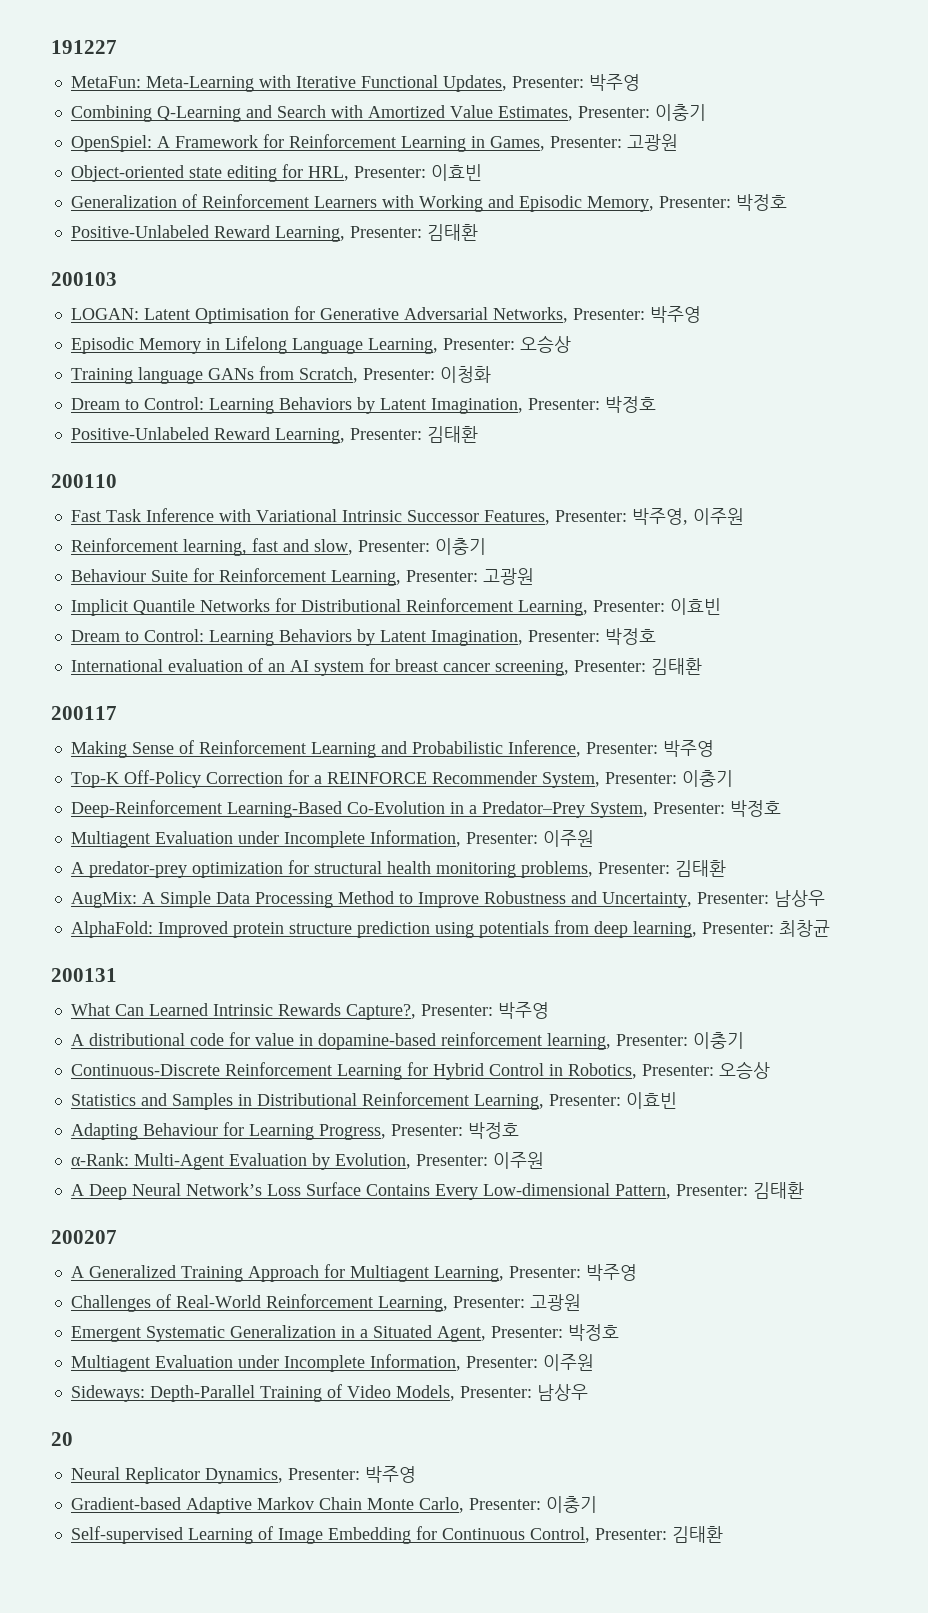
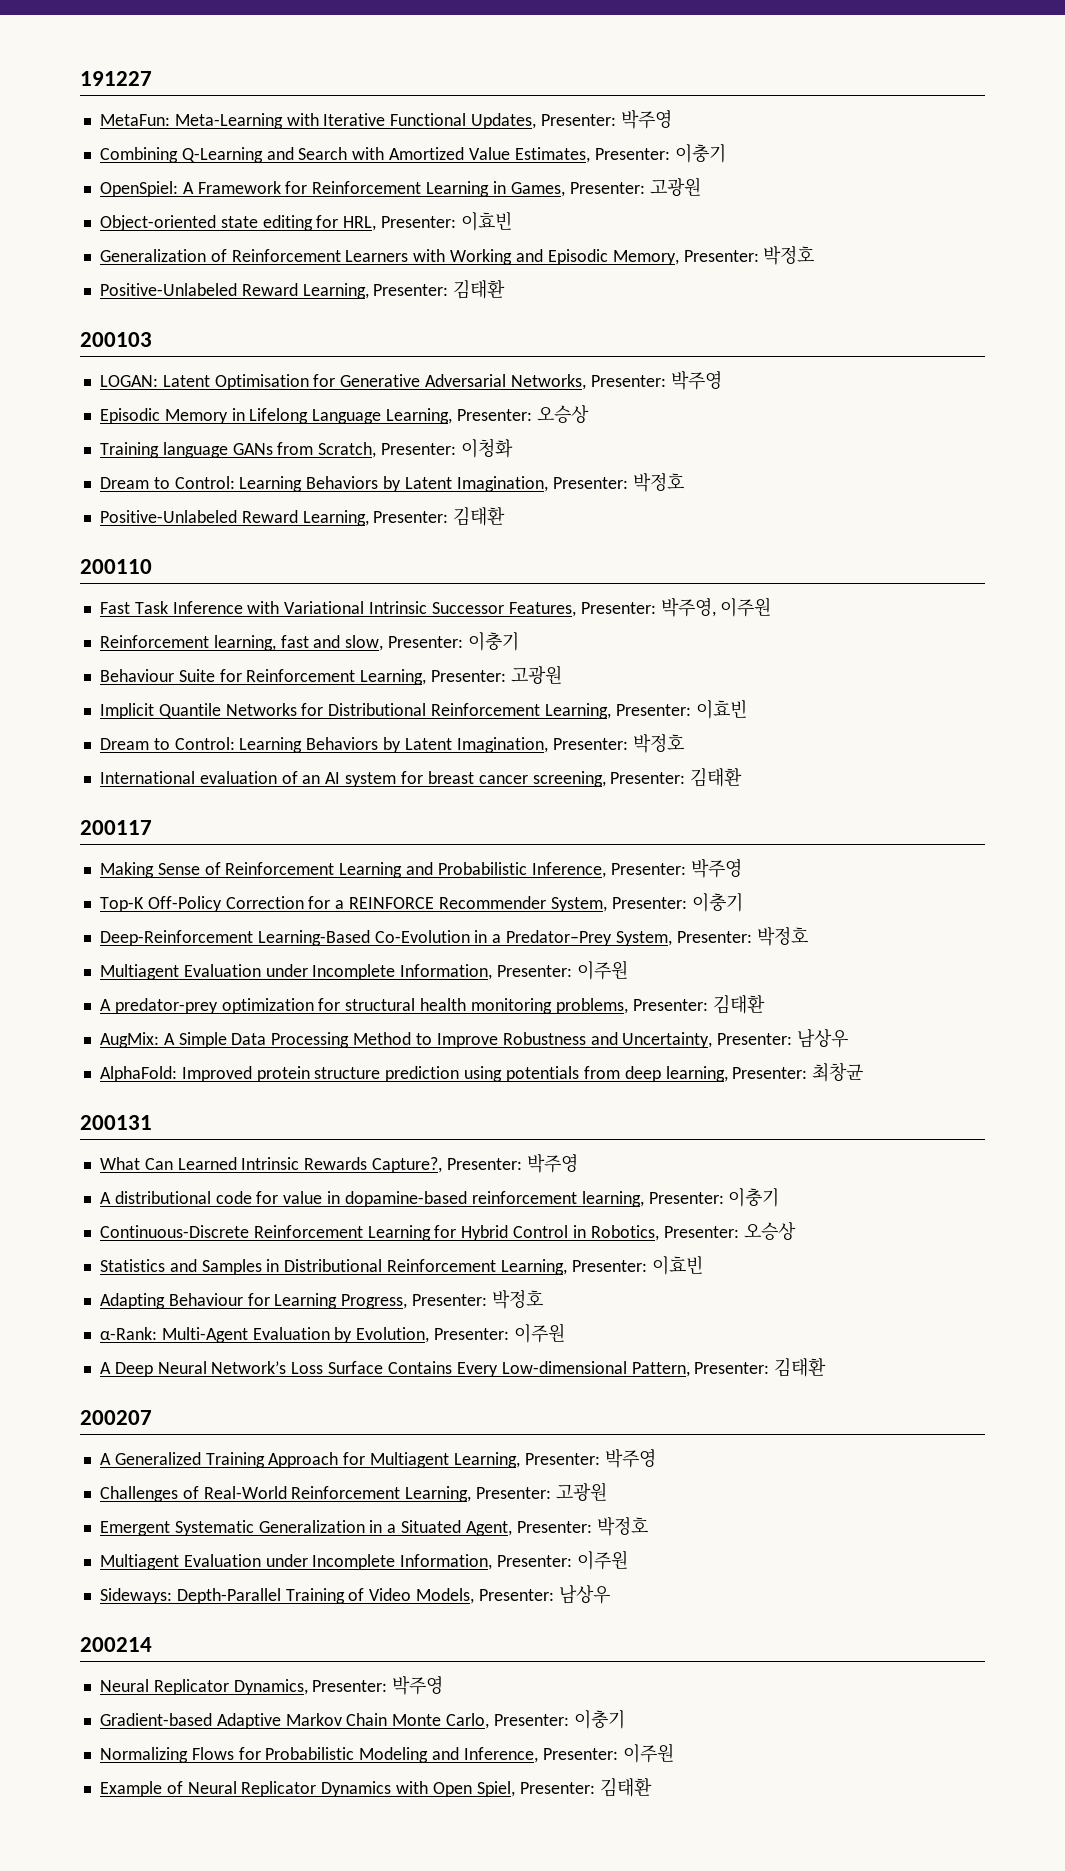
- 20
+ 200214
- Self-supervised Learning of Image Embedding for Continuous Control, Presenter: 김태환
+ Normalizing Flows for Probabilistic Modeling and Inference, Presenter: 이주원
+ Example of Neural Replicator Dynamics with Open Spiel, Presenter: 김태환

